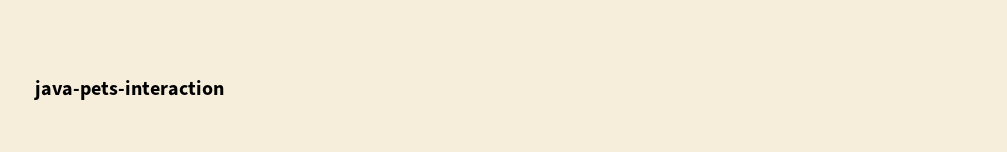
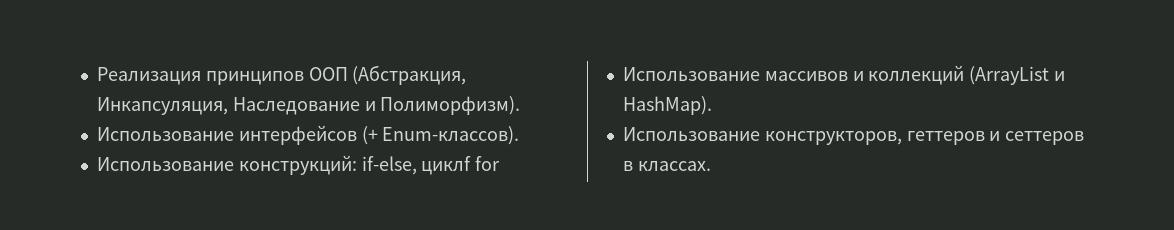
- java-pets-interaction
+ Реализация принципов ООП (Абстракция, Инкапсуляция, Наследование и Полиморфизм).
+ Использование интерфейсов (+ Enum-классов).
+ Использование конструкций: if-else, циклf for
+ Использование массивов и коллекций (ArrayList и HashMap).
+ Использование конструкторов, геттеров и сеттеров в классах.

